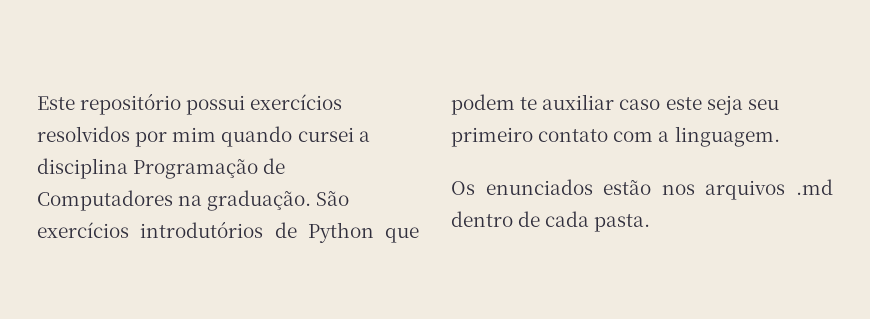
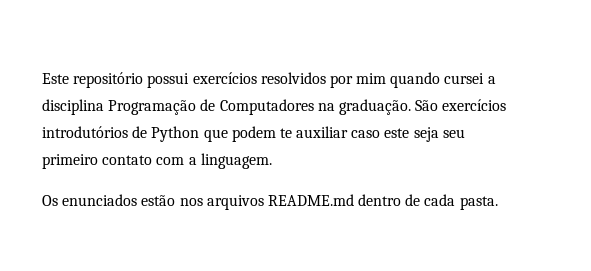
- Os enunciados estão nos arquivos .md dentro de cada pasta.
+ Os enunciados estão nos arquivos README.md dentro de cada pasta.

